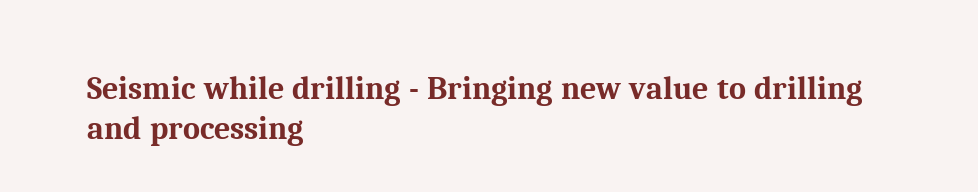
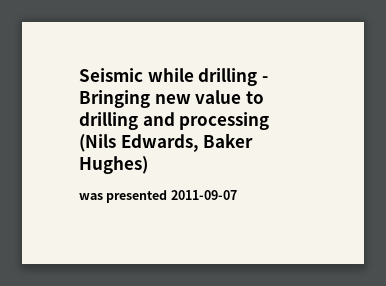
- Seismic while drilling - Bringing new value to drilling and processing
+ Seismic while drilling - Bringing new value to drilling and processing (Nils Edwards, Baker Hughes)
+ was presented 2011-09-07

